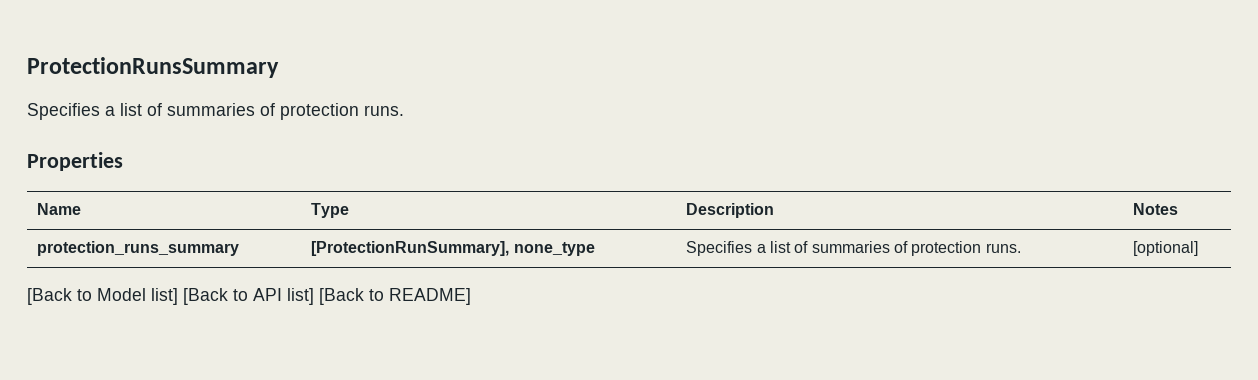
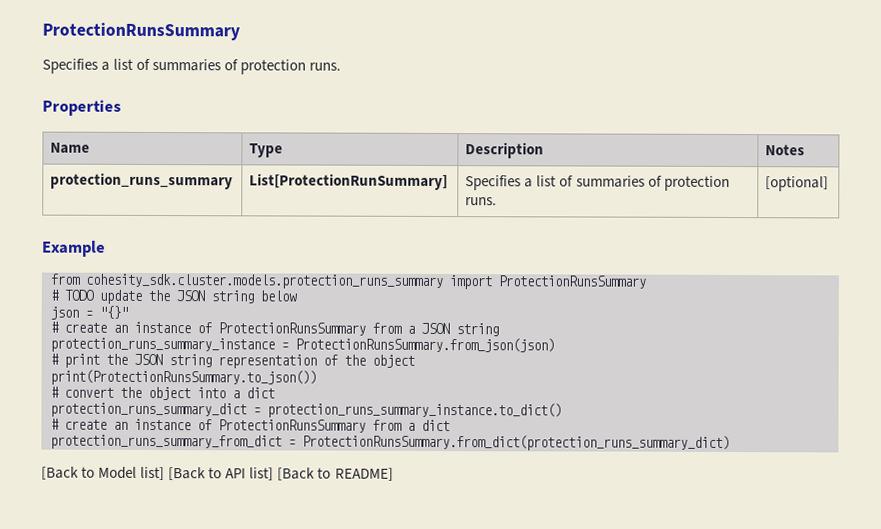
- protection_runs_summary | [ProtectionRunSummary], none_type | Specifies a list of summaries of protection runs. | [optional]
+ protection_runs_summary | List[ProtectionRunSummary] | Specifies a list of summaries of protection runs. | [optional]
+ Example
+ from cohesity_sdk.cluster.models.protection_runs_summary import ProtectionRunsSummary
+ # TODO update the JSON string below
+ json = "{}"
+ # create an instance of ProtectionRunsSummary from a JSON string
+ protection_runs_summary_instance = ProtectionRunsSummary.from_json(json)
+ # print the JSON string representation of the object
+ print(ProtectionRunsSummary.to_json())
+ # convert the object into a dict
+ protection_runs_summary_dict = protection_runs_summary_instance.to_dict()
+ # create an instance of ProtectionRunsSummary from a dict
+ protection_runs_summary_from_dict = ProtectionRunsSummary.from_dict(protection_runs_summary_dict)

